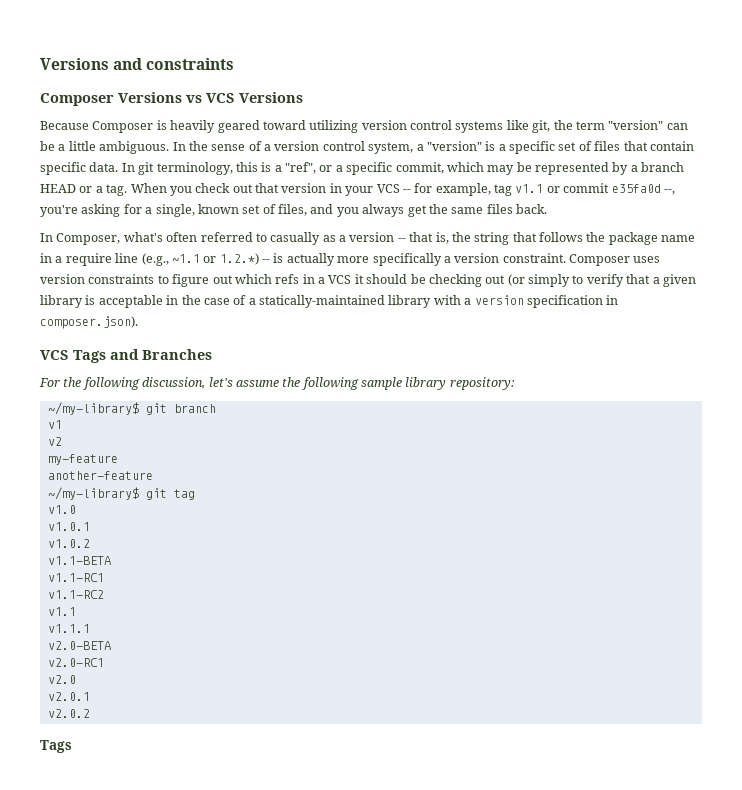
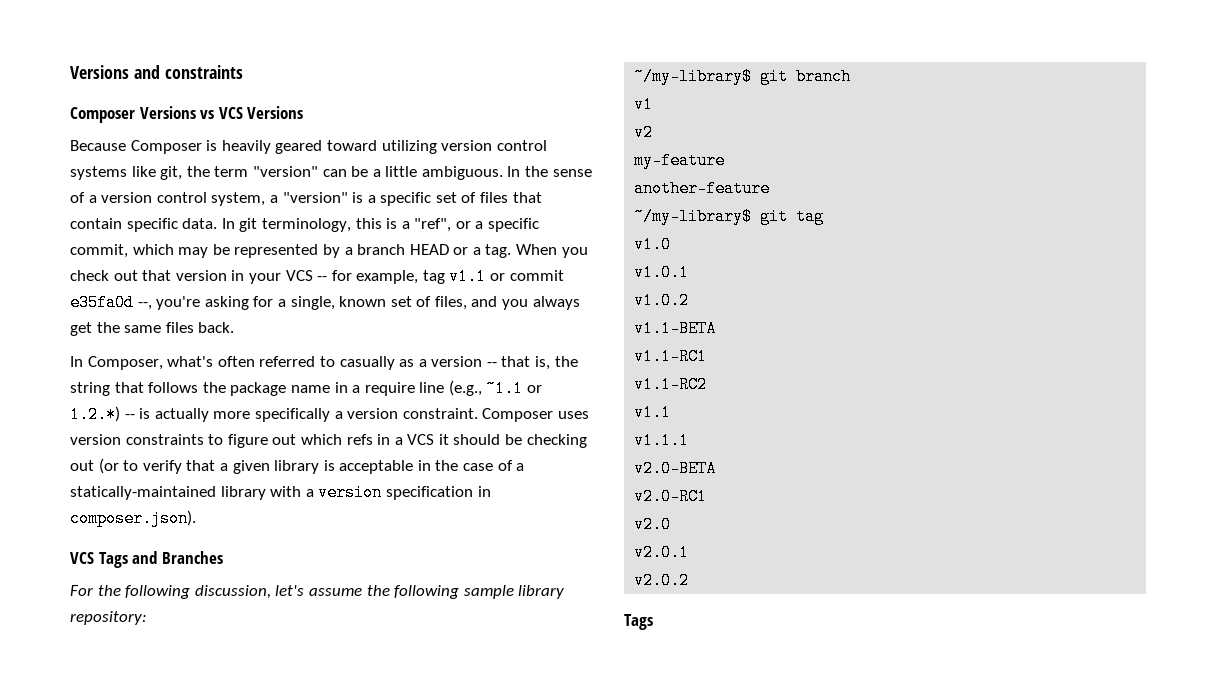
- Composer uses version constraints to figure out which refs in a VCS it should be checking out (or simply to verify that a given library is acceptable in the case of a statically-maintained library with a version specification in composer.json).
+ Composer uses version constraints to figure out which refs in a VCS it should be checking out (or to verify that a given library is acceptable in the case of a statically-maintained library with a version specification in composer.json).

